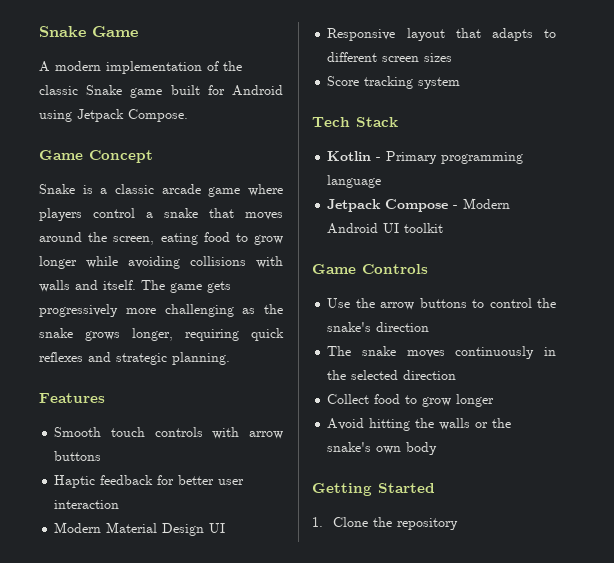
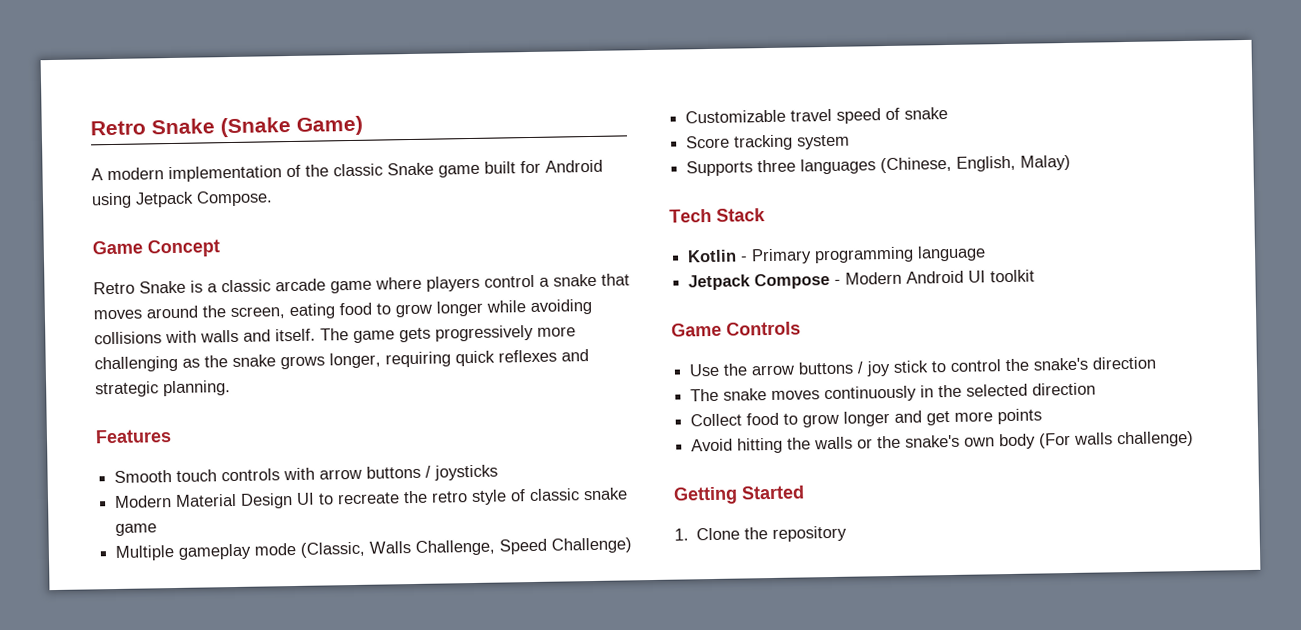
- Snake Game
+ Retro Snake (Snake Game)
- Snake is a classic arcade game where players control a snake that moves around the screen, eating food to grow longer while avoiding collisions with walls and itself.
+ Retro Snake is a classic arcade game where players control a snake that moves around the screen, eating food to grow longer while avoiding collisions with walls and itself.
- Smooth touch controls with arrow buttons
- Haptic feedback for better user interaction
- Modern Material Design UI
- Responsive layout that adapts to different screen sizes
+ Smooth touch controls with arrow buttons / joysticks
+ Modern Material Design UI to recreate the retro style of classic snake game
+ Multiple gameplay mode (Classic, Walls Challenge, Speed Challenge)
+ Customizable travel speed of snake
  Score tracking system
+ Supports three languages (Chinese, English, Malay)
- Use the arrow buttons to control the snake's direction
+ Use the arrow buttons / joy stick to control the snake's direction
- Collect food to grow longer
+ Collect food to grow longer and get more points
- Avoid hitting the walls or the snake's own body
+ Avoid hitting the walls or the snake's own body (For walls challenge)

